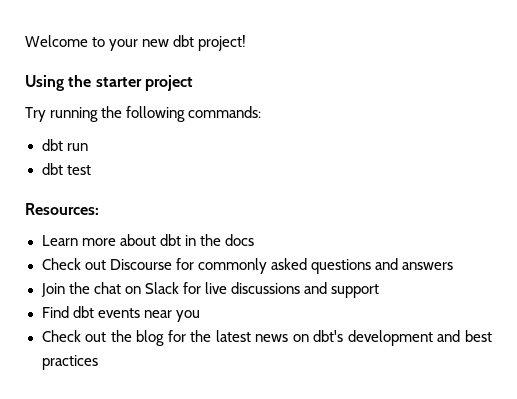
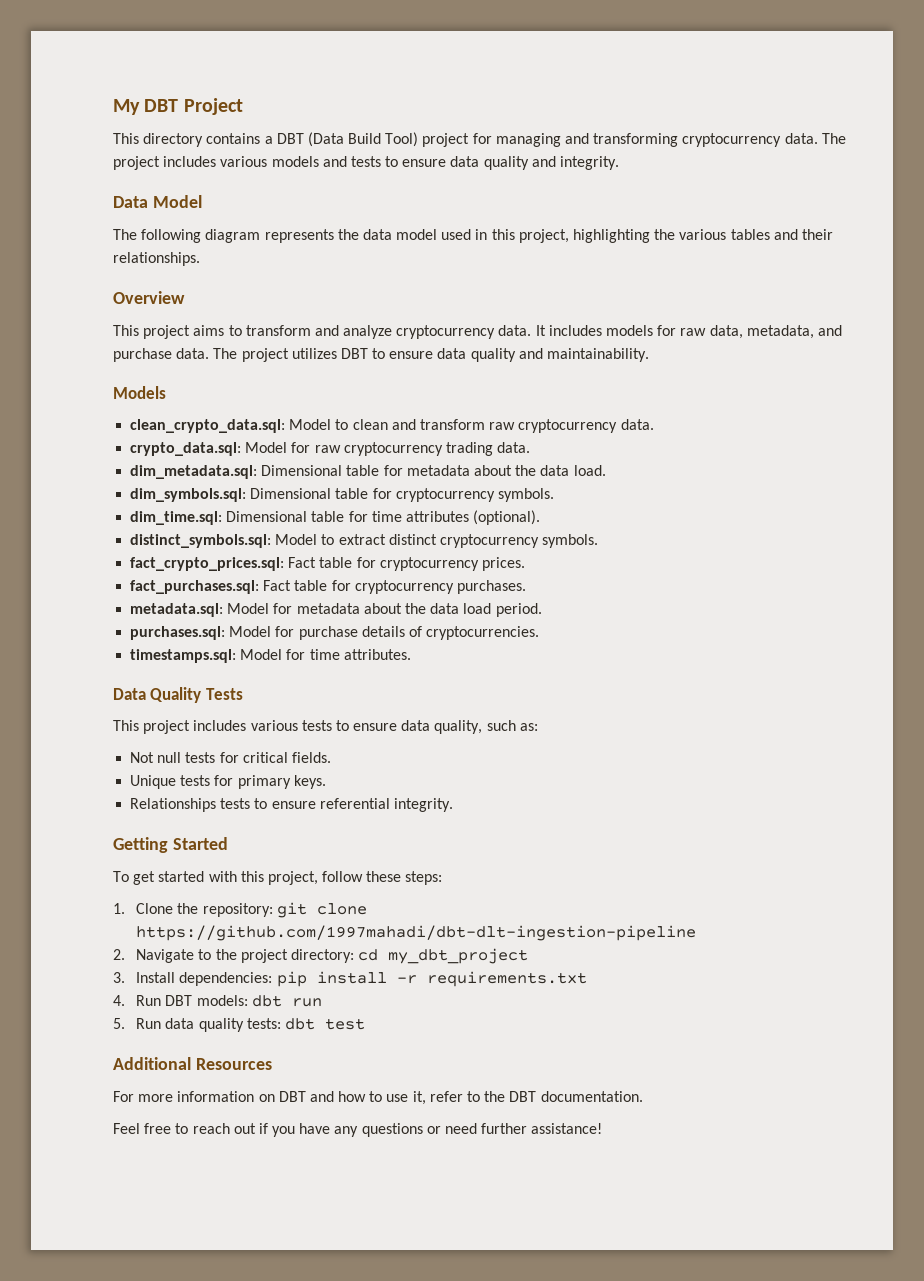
- Welcome to your new dbt project!
- Using the starter project
- Try running the following commands:
- dbt run
- dbt test
- Resources:
- Learn more about dbt in the docs
- Check out Discourse for commonly asked questions and answers
- Join the chat on Slack for live discussions and support
- Find dbt events near you
- Check out the blog for the latest news on dbt's development and best practices
+ My DBT Project
+ This directory contains a DBT (Data Build Tool) project for managing and transforming cryptocurrency data. The project includes various models and tests to ensure data quality and integrity.
+ Data Model
+ The following diagram represents the data model used in this project, highlighting the various tables and their relationships.
+ Overview
+ This project aims to transform and analyze cryptocurrency data. It includes models for raw data, metadata, and purchase data. The project utilizes DBT to ensure data quality and maintainability.
+ Models
+ clean_crypto_data.sql: Model to clean and transform raw cryptocurrency data.
+ crypto_data.sql: Model for raw cryptocurrency trading data.
+ dim_metadata.sql: Dimensional table for metadata about the data load.
+ dim_symbols.sql: Dimensional table for cryptocurrency symbols.
+ dim_time.sql: Dimensional table for time attributes (optional).
+ distinct_symbols.sql: Model to extract distinct cryptocurrency symbols.
+ fact_crypto_prices.sql: Fact table for cryptocurrency prices.
+ fact_purchases.sql: Fact table for cryptocurrency purchases.
+ metadata.sql: Model for metadata about the data load period.
+ purchases.sql: Model for purchase details of cryptocurrencies.
+ timestamps.sql: Model for time attributes.
+ Data Quality Tests
+ This project includes various tests to ensure data quality, such as:
+ Not null tests for critical fields.
+ Unique tests for primary keys.
+ Relationships tests to ensure referential integrity.
+ Getting Started
+ To get started with this project, follow these steps:
+ 1. Clone the repository: git clone https://github.com/1997mahadi/dbt-dlt-ingestion-pipeline
+ 2. Navigate to the project directory: cd my_dbt_project
+ 3. Install dependencies: pip install -r requirements.txt
+ 4. Run DBT models: dbt run
+ 5. Run data quality tests: dbt test
+ Additional Resources
+ For more information on DBT and how to use it, refer to the DBT documentation.
+ Feel free to reach out if you have any questions or need further assistance!

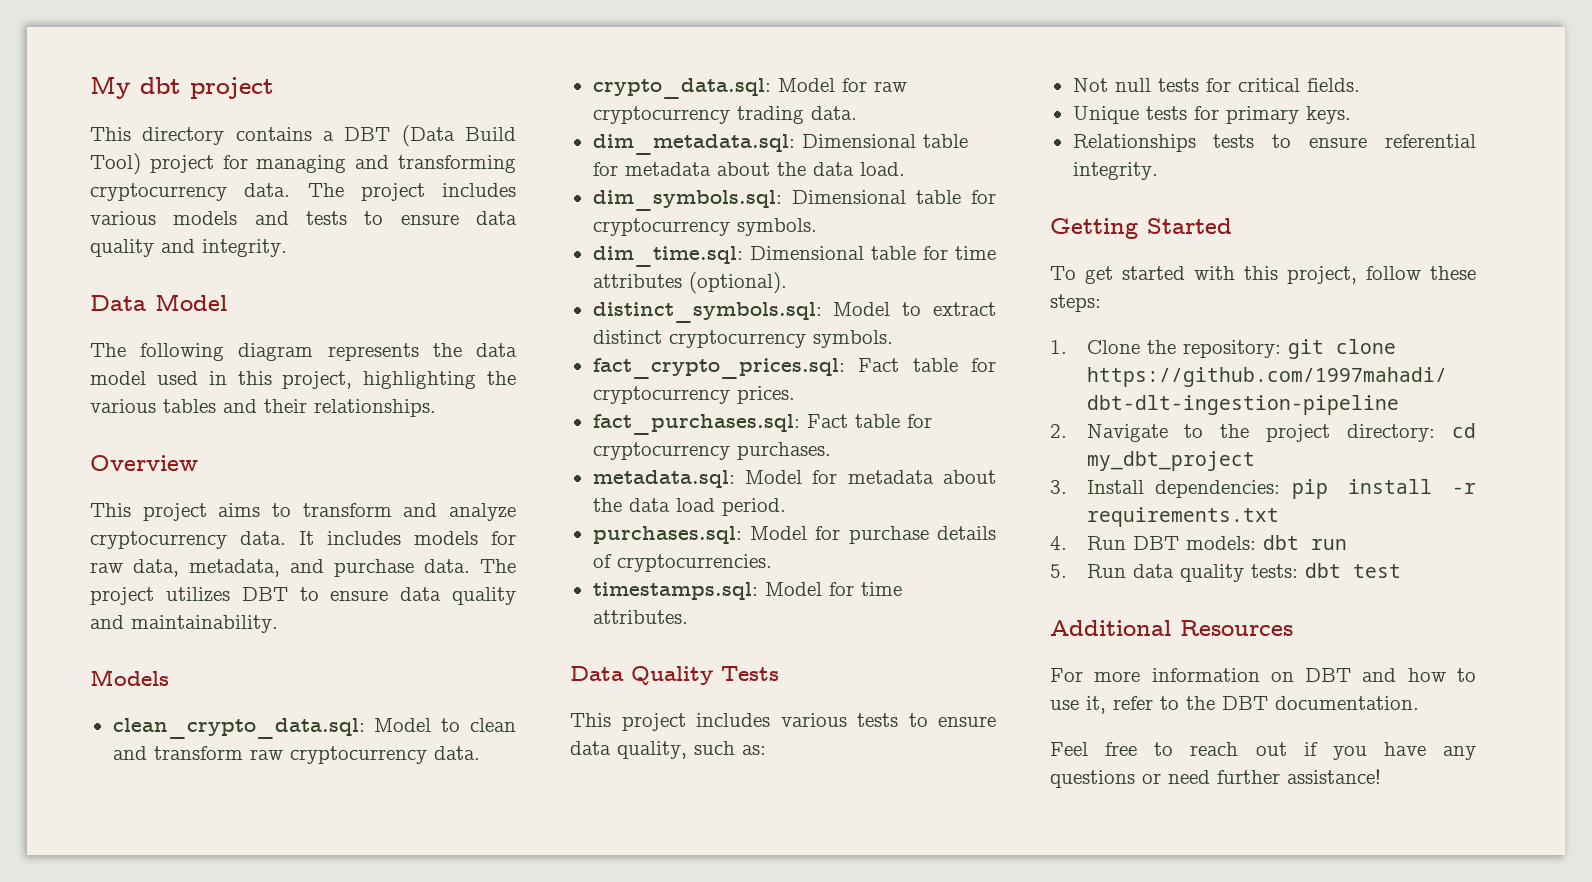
- My DBT Project
+ My dbt project

